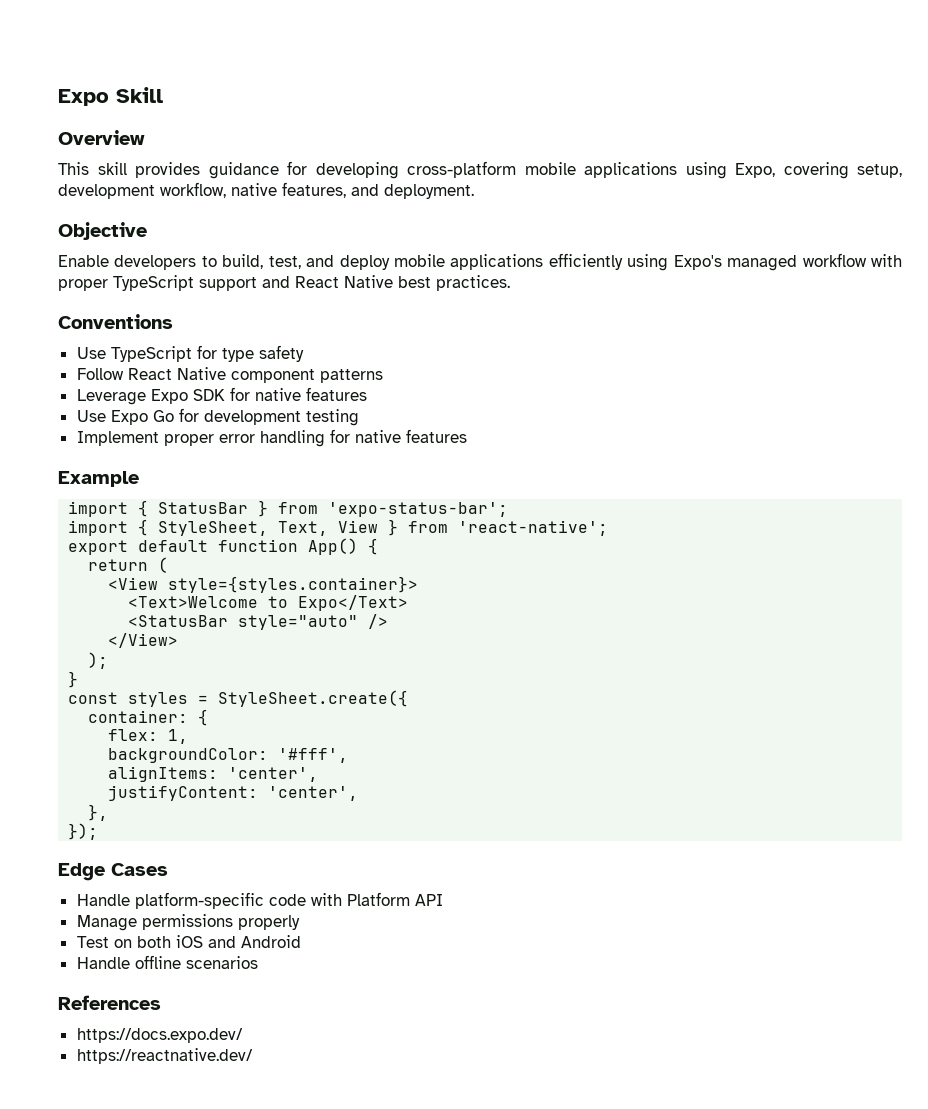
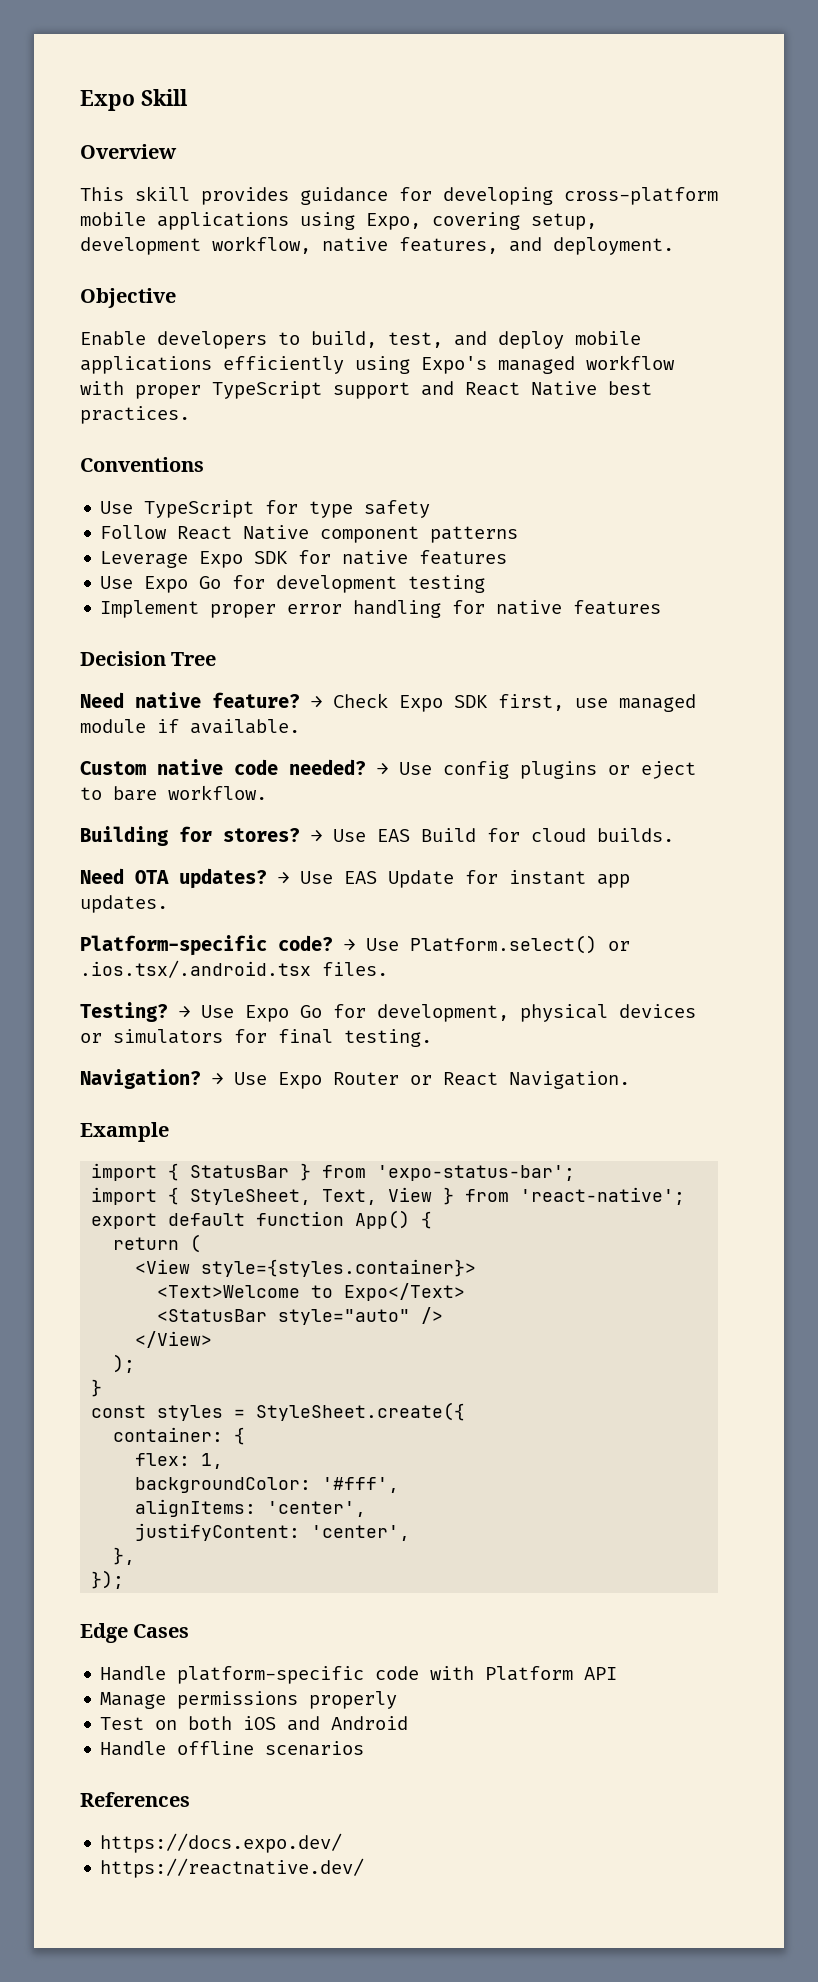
+ Decision Tree
+ Need native feature? → Check Expo SDK first, use managed module if available.
+ Custom native code needed? → Use config plugins or eject to bare workflow.
+ Building for stores? → Use EAS Build for cloud builds.
+ Need OTA updates? → Use EAS Update for instant app updates.
+ Platform-specific code? → Use Platform.select() or .ios.tsx/.android.tsx files.
+ Testing? → Use Expo Go for development, physical devices or simulators for final testing.
+ Navigation? → Use Expo Router or React Navigation.

